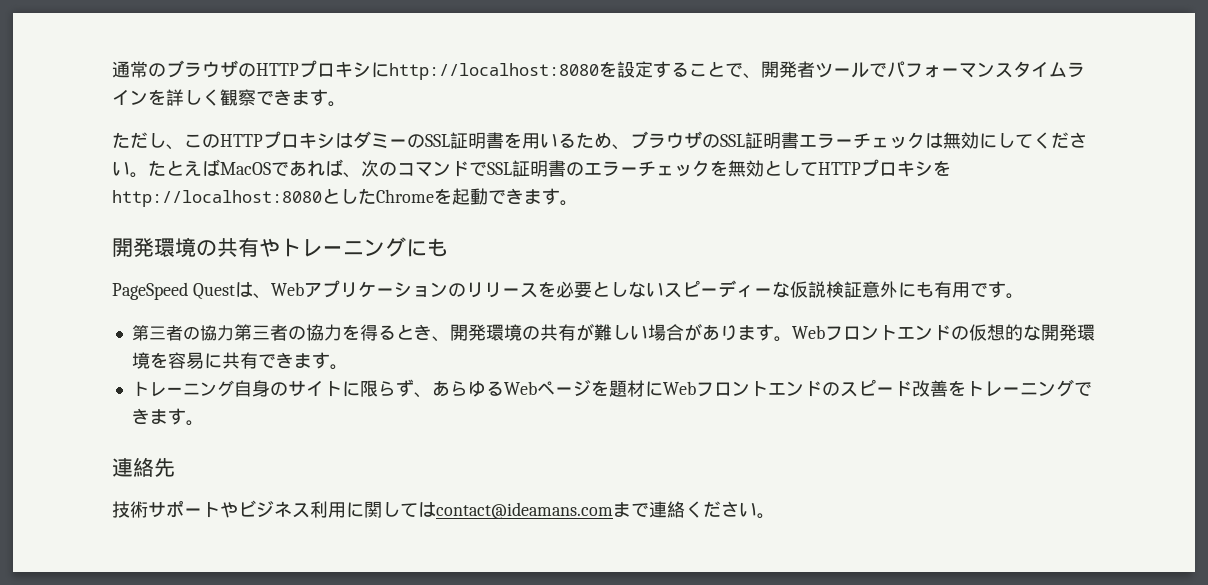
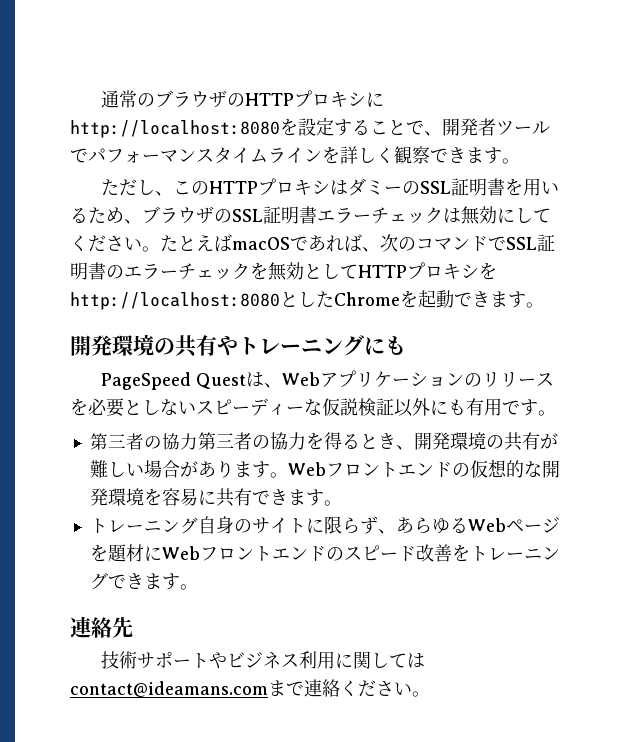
- たとえばMacOSであれば、次のコマンドでSSL証明書のエラーチェックを無効としてHTTPプロキシをhttp://localhost:8080としたChromeを起動できます。
+ たとえばmacOSであれば、次のコマンドでSSL証明書のエラーチェックを無効としてHTTPプロキシをhttp://localhost:8080としたChromeを起動できます。
- PageSpeed Questは、Webアプリケーションのリリースを必要としないスピーディーな仮説検証意外にも有用です。
+ PageSpeed Questは、Webアプリケーションのリリースを必要としないスピーディーな仮説検証以外にも有用です。

